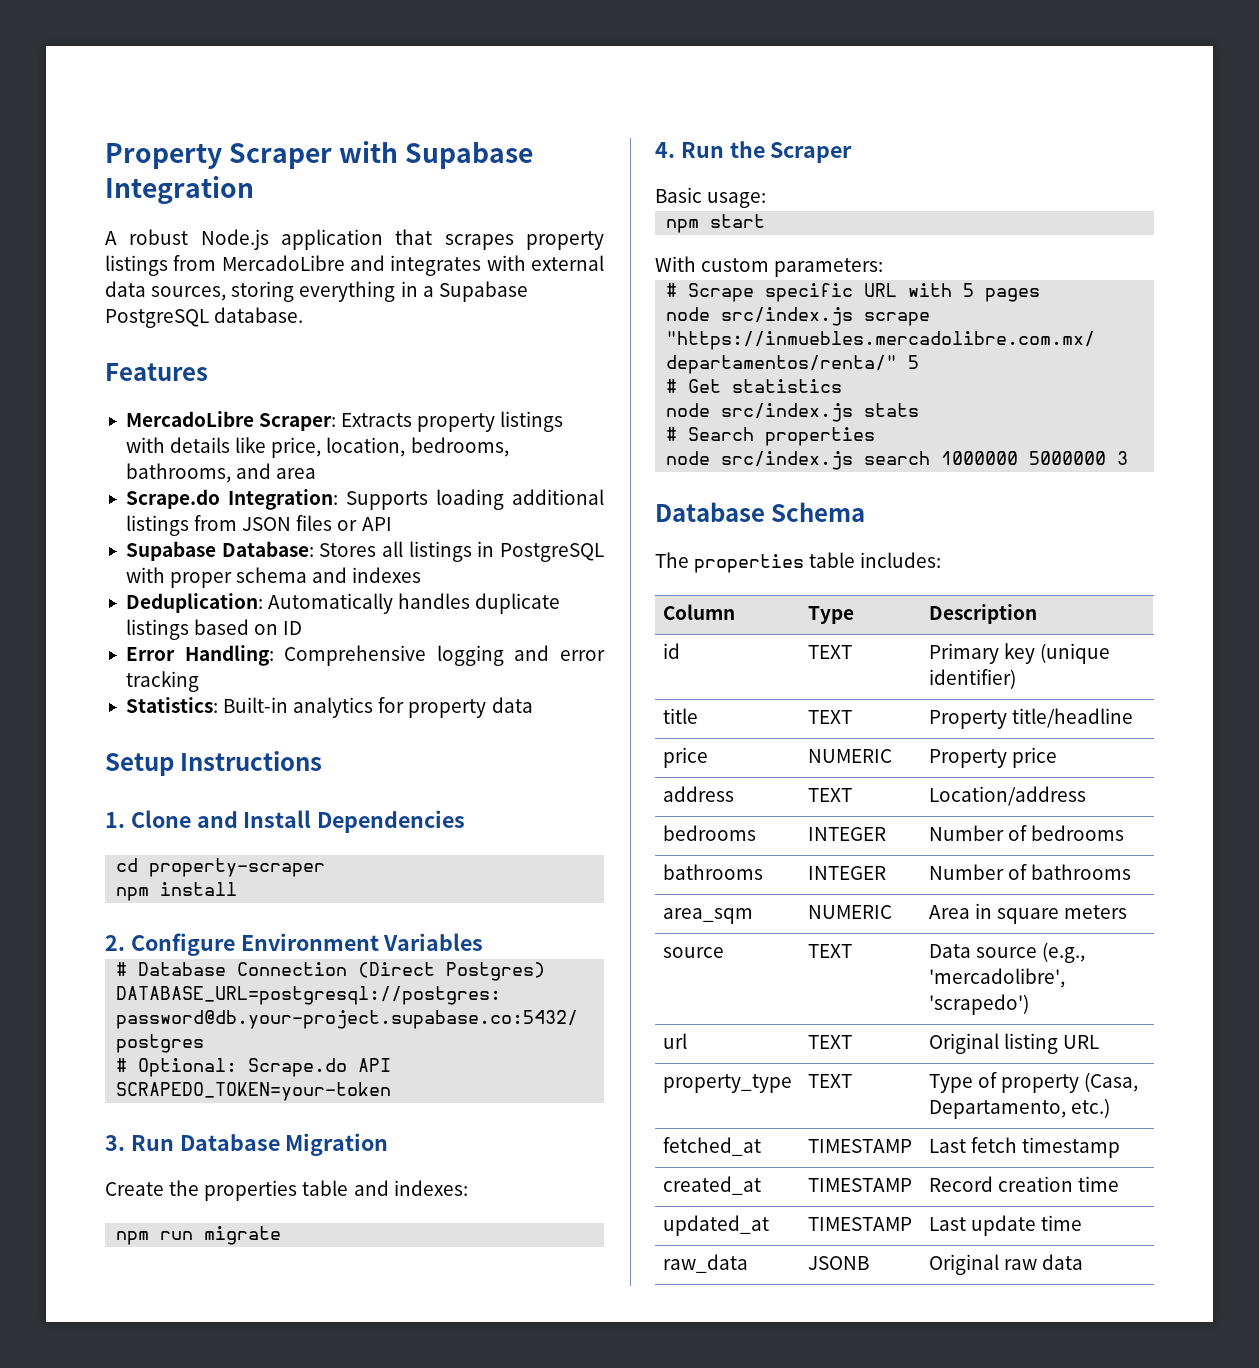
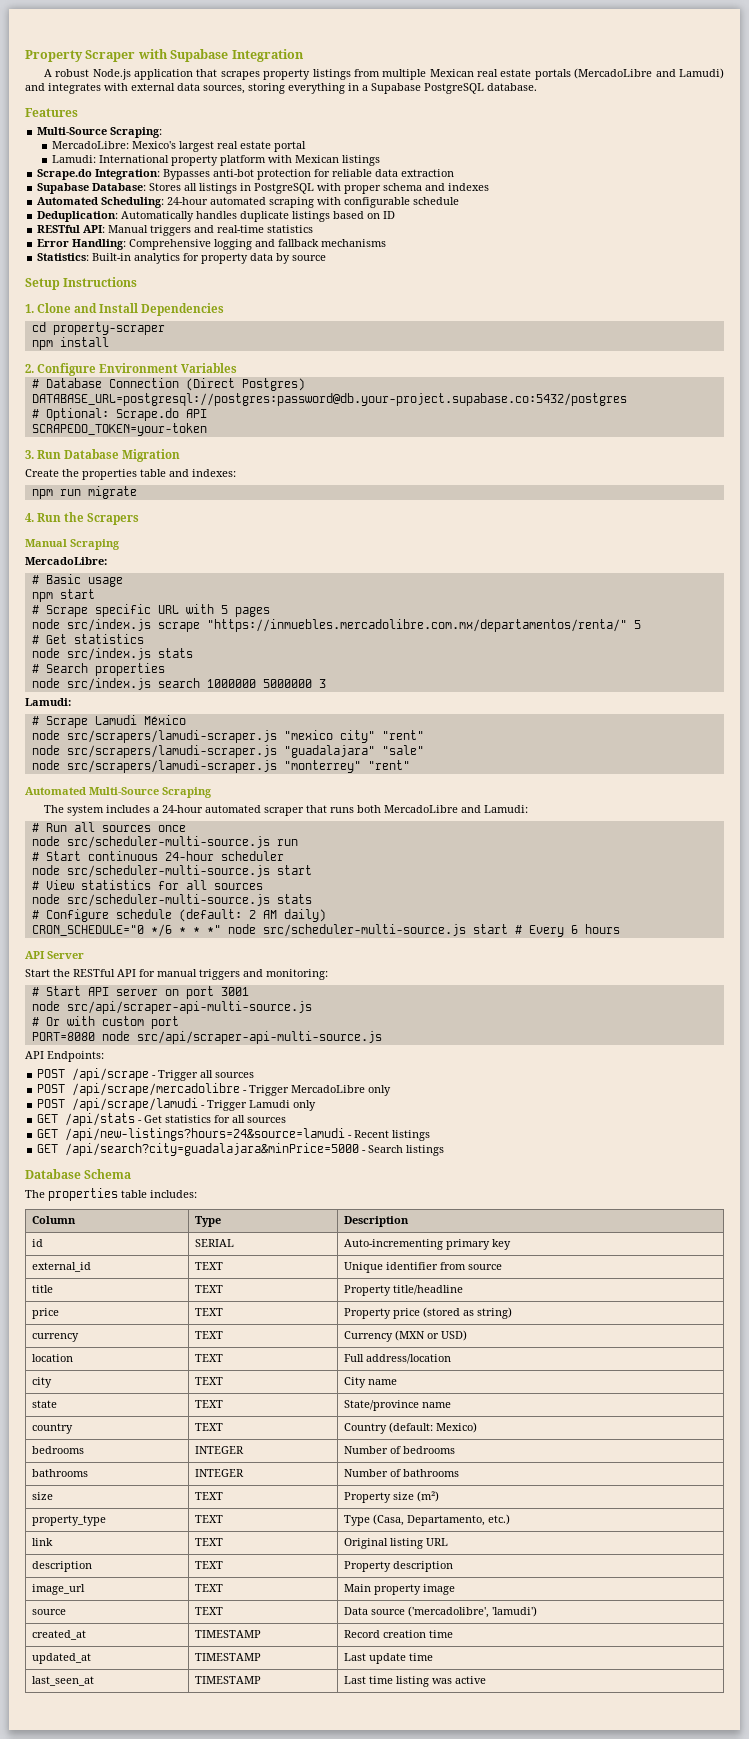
- A robust Node.js application that scrapes property listings from MercadoLibre and integrates with external data sources, storing everything in a Supabase PostgreSQL database.
+ A robust Node.js application that scrapes property listings from multiple Mexican real estate portals (MercadoLibre and Lamudi) and integrates with external data sources, storing everything in a Supabase PostgreSQL database.
- MercadoLibre Scraper: Extracts property listings with details like price, location, bedrooms, bathrooms, and area
- Scrape.do Integration: Supports loading additional listings from JSON files or API
+ Multi-Source Scraping:
+ MercadoLibre: Mexico's largest real estate portal
+ Lamudi: International property platform with Mexican listings
+ Scrape.do Integration: Bypasses anti-bot protection for reliable data extraction
+ Automated Scheduling: 24-hour automated scraping with configurable schedule
+ RESTful API: Manual triggers and real-time statistics
- Error Handling: Comprehensive logging and error tracking
+ Error Handling: Comprehensive logging and fallback mechanisms
- Statistics: Built-in analytics for property data
+ Statistics: Built-in analytics for property data by source
- 4. Run the Scraper
- Basic usage:
+ 4. Run the Scrapers
+ Manual Scraping
+ MercadoLibre:
+ # Basic usage
- With custom parameters:
  node src/index.js search 1000000 5000000 3
+ Lamudi:
+ # Scrape Lamudi México
+ node src/scrapers/lamudi-scraper.js "mexico city" "rent"
+ node src/scrapers/lamudi-scraper.js "guadalajara" "sale"
+ node src/scrapers/lamudi-scraper.js "monterrey" "rent"
+ Automated Multi-Source Scraping
+ The system includes a 24-hour automated scraper that runs both MercadoLibre and Lamudi:
+ # Run all sources once
+ node src/scheduler-multi-source.js run
+ # Start continuous 24-hour scheduler
+ node src/scheduler-multi-source.js start
+ # View statistics for all sources
+ node src/scheduler-multi-source.js stats
+ # Configure schedule (default: 2 AM daily)
+ CRON_SCHEDULE="0 */6 * * *" node src/scheduler-multi-source.js start # Every 6 hours
+ API Server
+ Start the RESTful API for manual triggers and monitoring:
+ # Start API server on port 3001
+ node src/api/scraper-api-multi-source.js
+ # Or with custom port
+ PORT=8080 node src/api/scraper-api-multi-source.js
+ API Endpoints:
+ POST /api/scrape - Trigger all sources
+ POST /api/scrape/mercadolibre - Trigger MercadoLibre only
+ POST /api/scrape/lamudi - Trigger Lamudi only
+ GET /api/stats - Get statistics for all sources
+ GET /api/new-listings?hours=24&source=lamudi - Recent listings
+ GET /api/search?city=guadalajara&minPrice=5000 - Search listings
- id | TEXT | Primary key (unique identifier)
+ id | SERIAL | Auto-incrementing primary key
+ external_id | TEXT | Unique identifier from source
- price | NUMERIC | Property price
- address | TEXT | Location/address
+ price | TEXT | Property price (stored as string)
+ currency | TEXT | Currency (MXN or USD)
+ location | TEXT | Full address/location
+ city | TEXT | City name
+ state | TEXT | State/province name
+ country | TEXT | Country (default: Mexico)
- area_sqm | NUMERIC | Area in square meters
- source | TEXT | Data source (e.g., 'mercadolibre', 'scrapedo')
- url | TEXT | Original listing URL
- property_type | TEXT | Type of property (Casa, Departamento, etc.)
- fetched_at | TIMESTAMP | Last fetch timestamp
+ size | TEXT | Property size (m²)
+ property_type | TEXT | Type (Casa, Departamento, etc.)
+ link | TEXT | Original listing URL
+ description | TEXT | Property description
+ image_url | TEXT | Main property image
+ source | TEXT | Data source ('mercadolibre', 'lamudi')
- raw_data | JSONB | Original raw data
+ last_seen_at | TIMESTAMP | Last time listing was active

